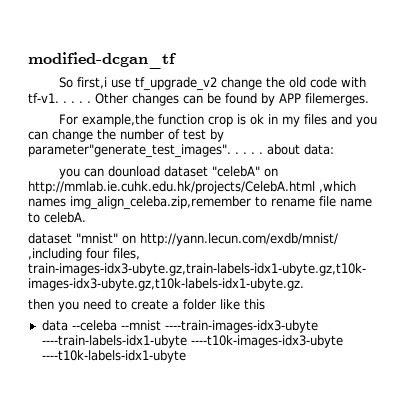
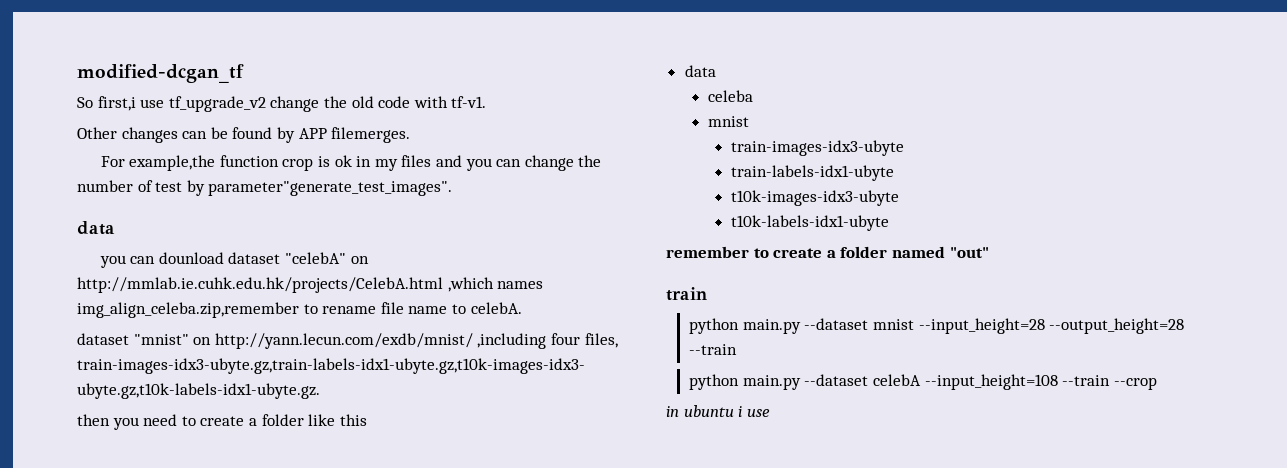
- So first,i use tf_upgrade_v2 change the old code with tf-v1. . . . . Other changes can be found by APP filemerges.
+ So first,i use tf_upgrade_v2 change the old code with tf-v1.
+ Other changes can be found by APP filemerges.
- For example,the function crop is ok in my files and you can change the number of test by parameter"generate_test_images". . . . . about data:
+ For example,the function crop is ok in my files and you can change the number of test by parameter"generate_test_images".
+ data
  then you need to create a folder like this
- data --celeba --mnist ----train-images-idx3-ubyte ----train-labels-idx1-ubyte ----t10k-images-idx3-ubyte ----t10k-labels-idx1-ubyte
+ data
+ celeba
+ mnist
+ train-images-idx3-ubyte
+ train-labels-idx1-ubyte
+ t10k-images-idx3-ubyte
+ t10k-labels-idx1-ubyte
+ remember to create a folder named "out"
+ train
+ python main.py --dataset mnist --input_height=28 --output_height=28 --train
+ python main.py --dataset celebA --input_height=108 --train --crop
+ in ubuntu i use

